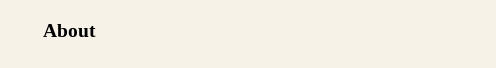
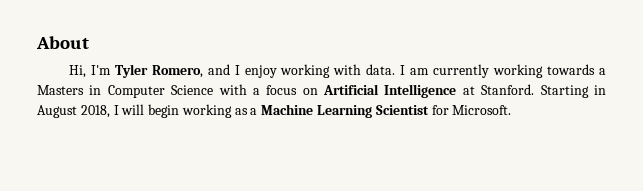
+ Hi, I'm Tyler Romero, and I enjoy working with data. I am currently working towards a Masters in Computer Science with a focus on Artificial Intelligence at Stanford. Starting in August 2018, I will begin working as a Machine Learning Scientist for Microsoft.

